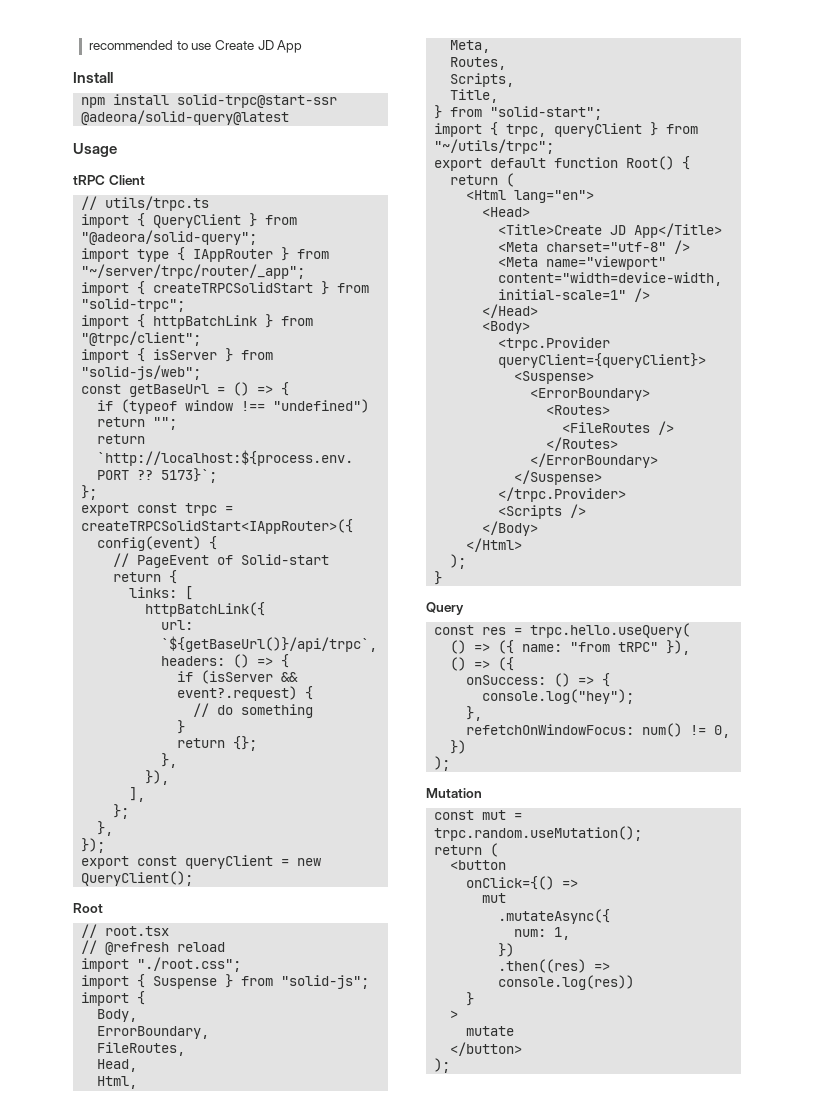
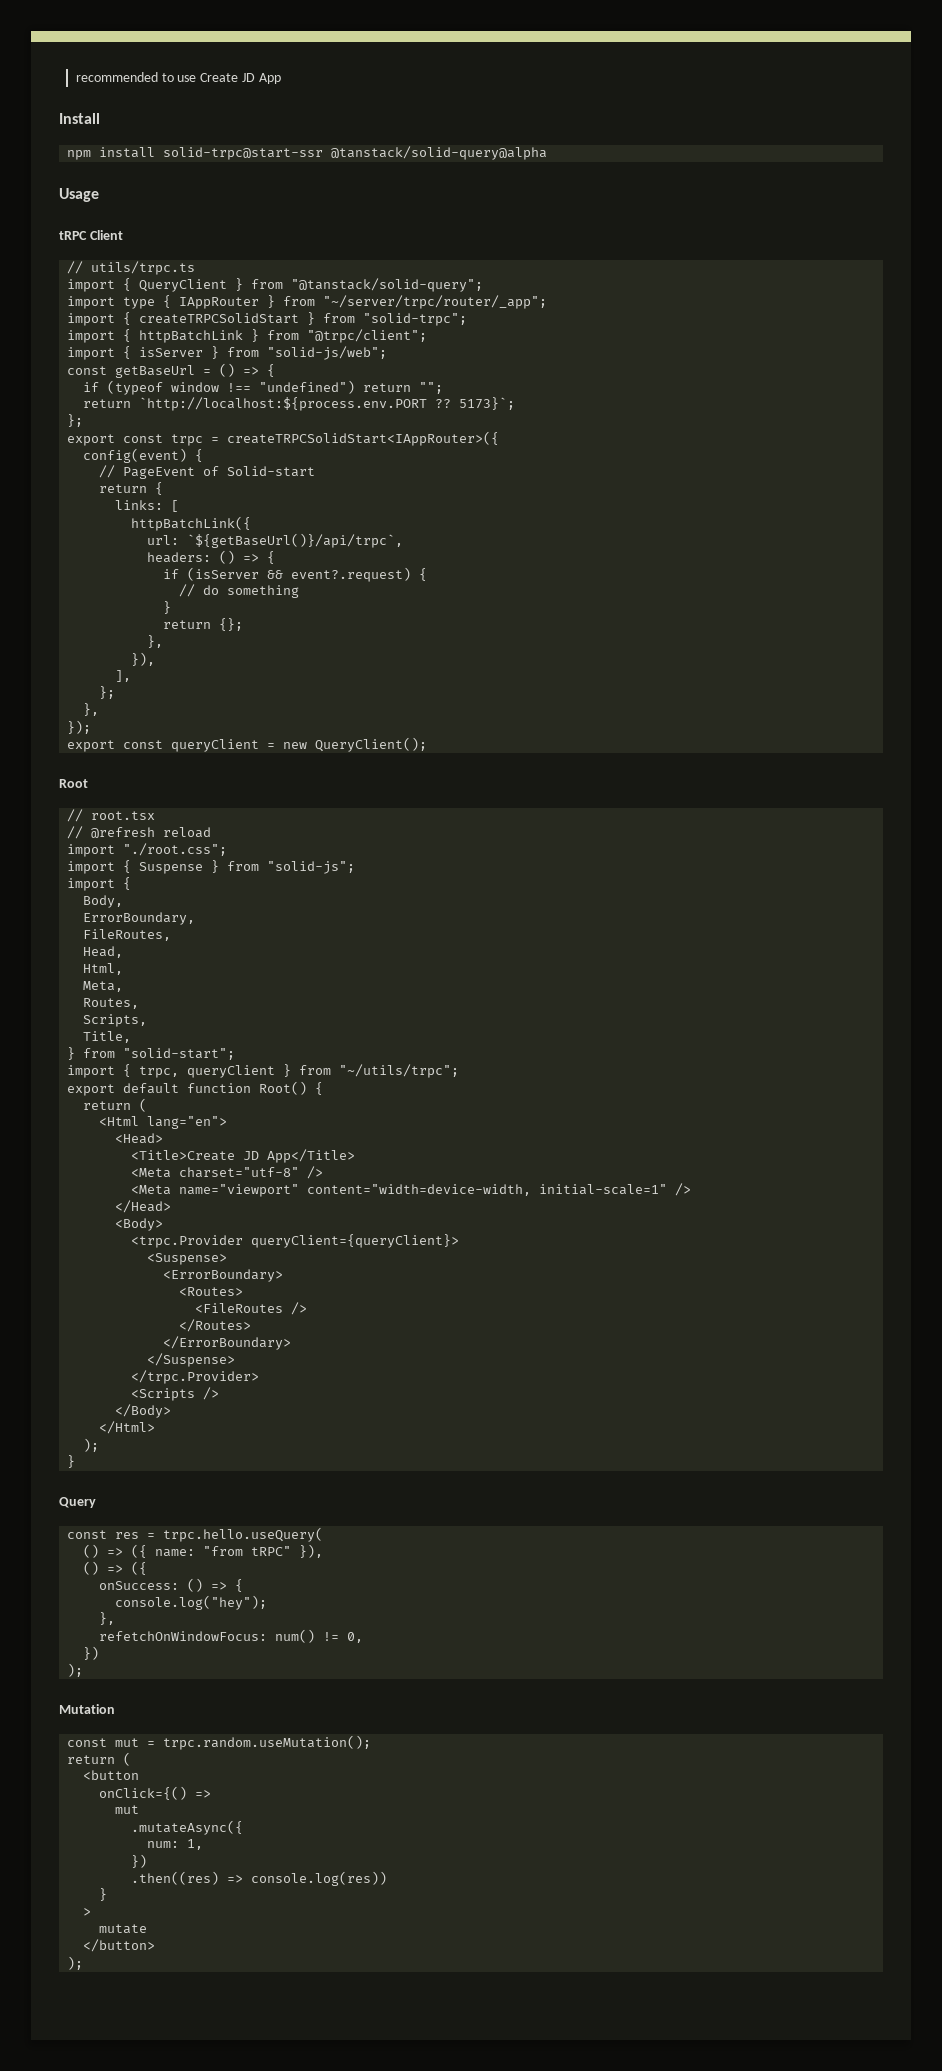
- npm install solid-trpc@start-ssr @adeora/solid-query@latest
+ npm install solid-trpc@start-ssr @tanstack/solid-query@alpha
- import { QueryClient } from "@adeora/solid-query";
+ import { QueryClient } from "@tanstack/solid-query";

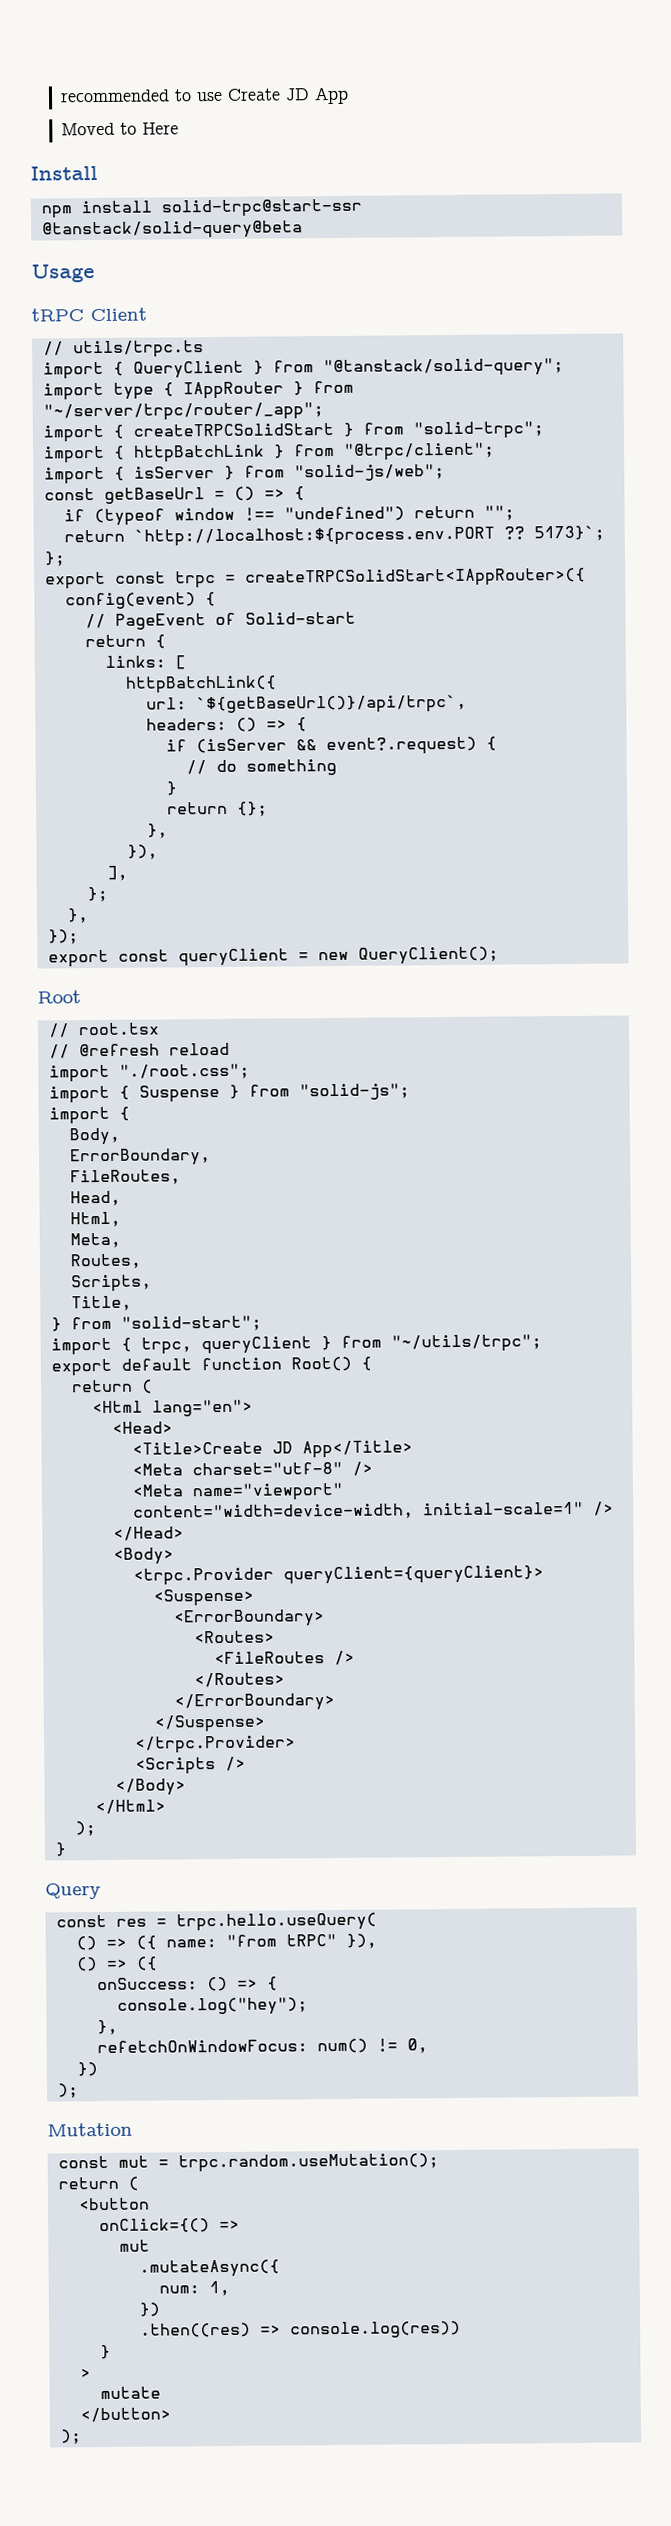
+ Moved to Here
- npm install solid-trpc@start-ssr @tanstack/solid-query@alpha
+ npm install solid-trpc@start-ssr @tanstack/solid-query@beta

